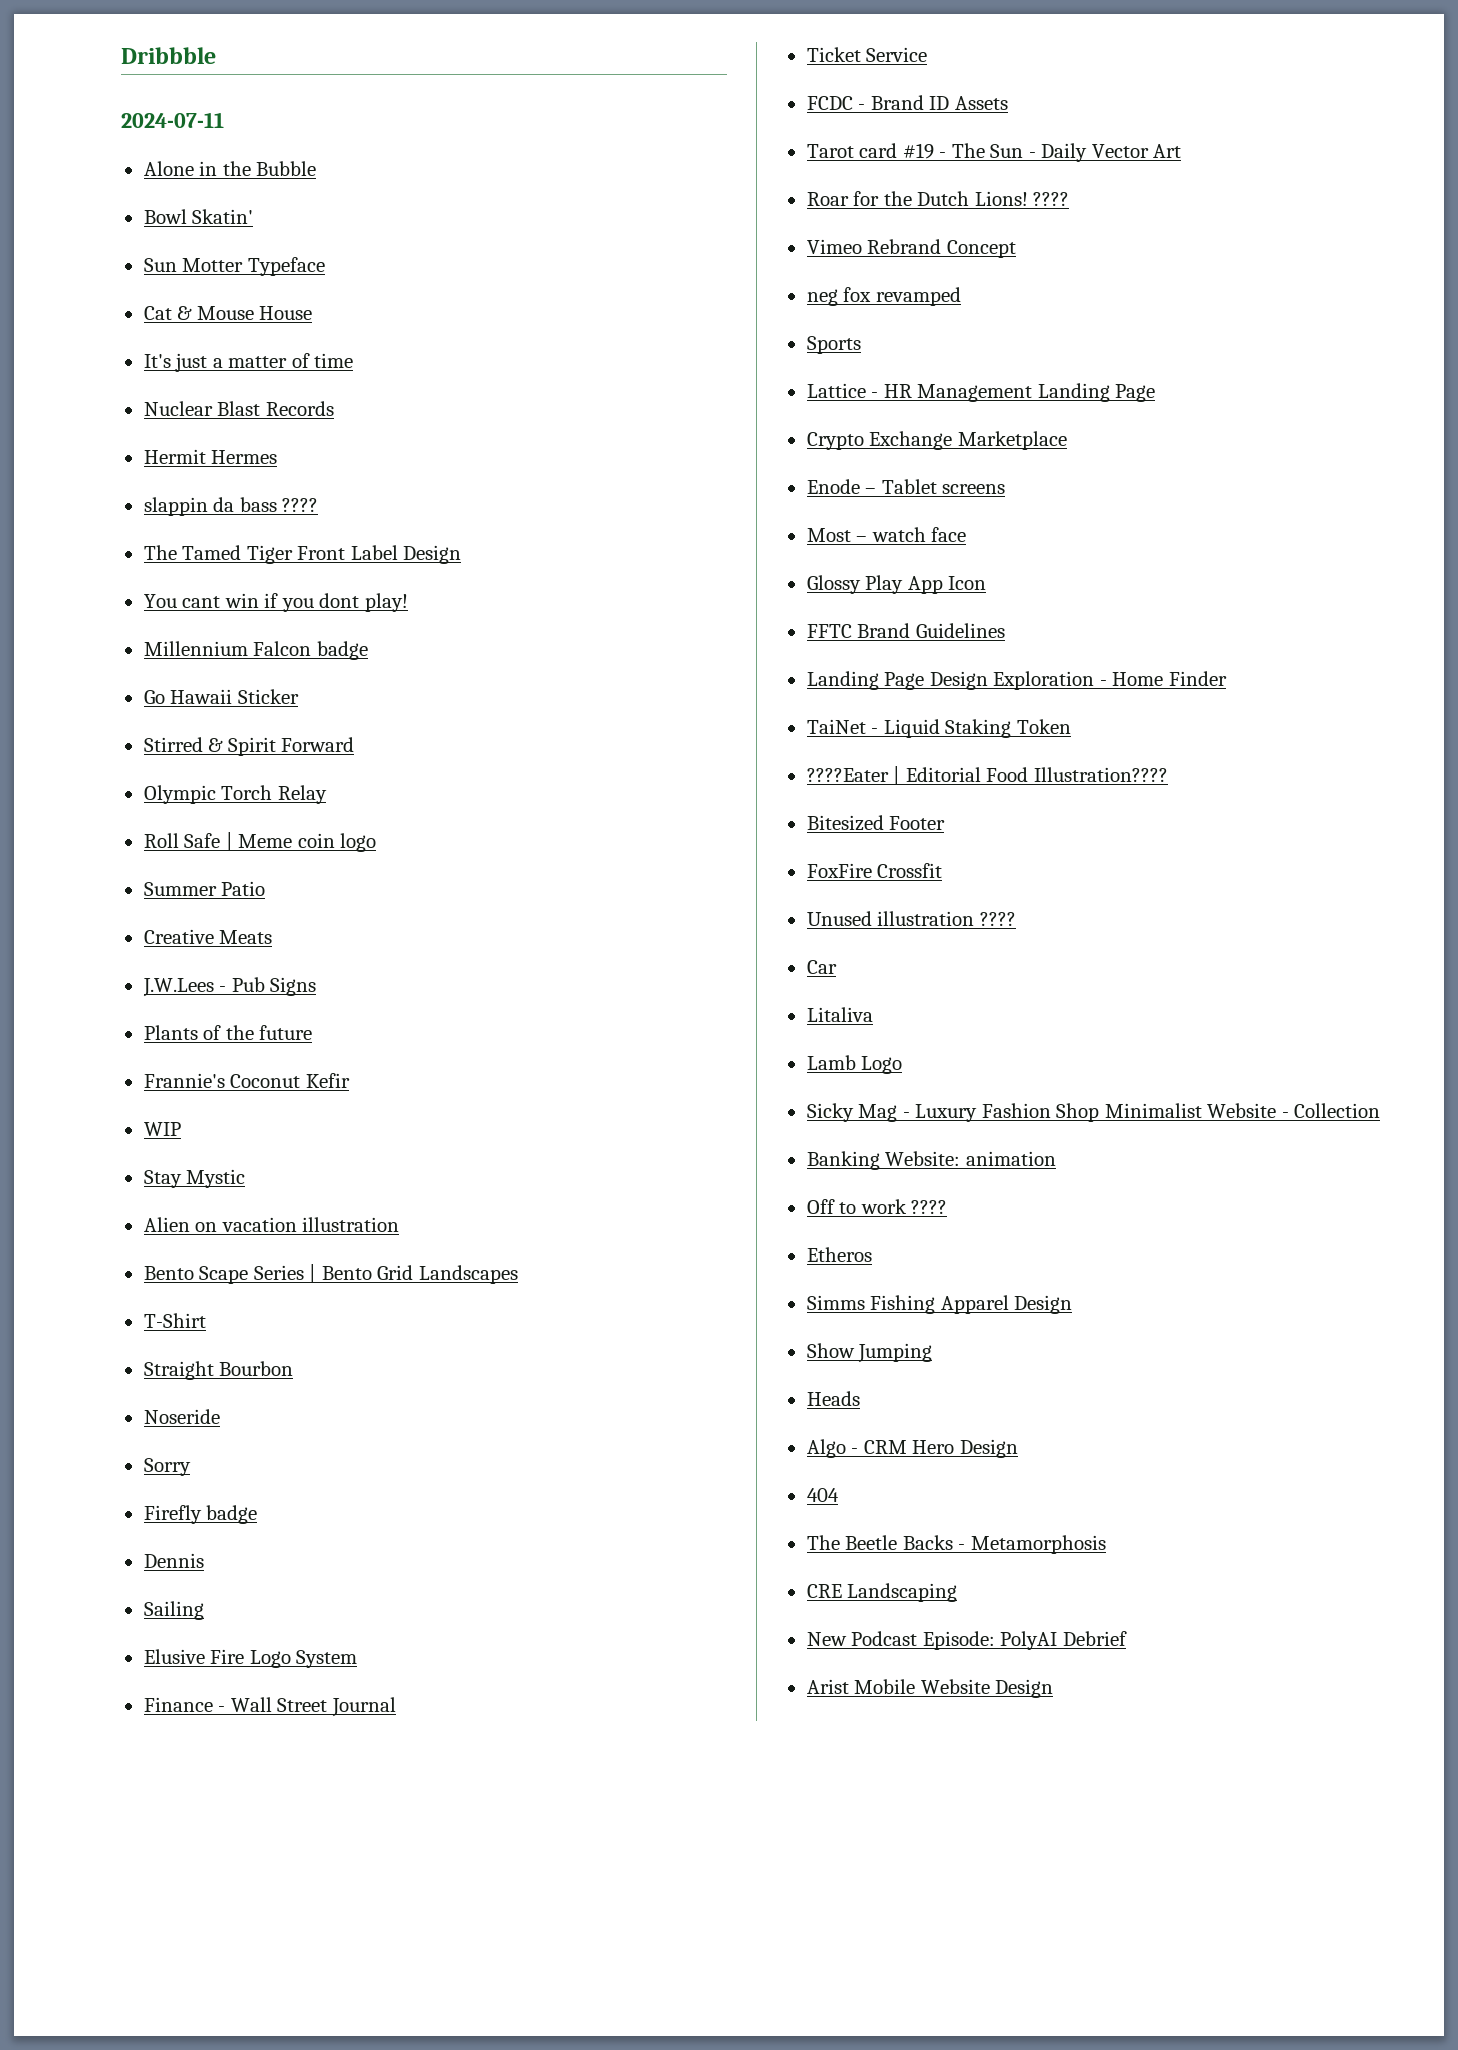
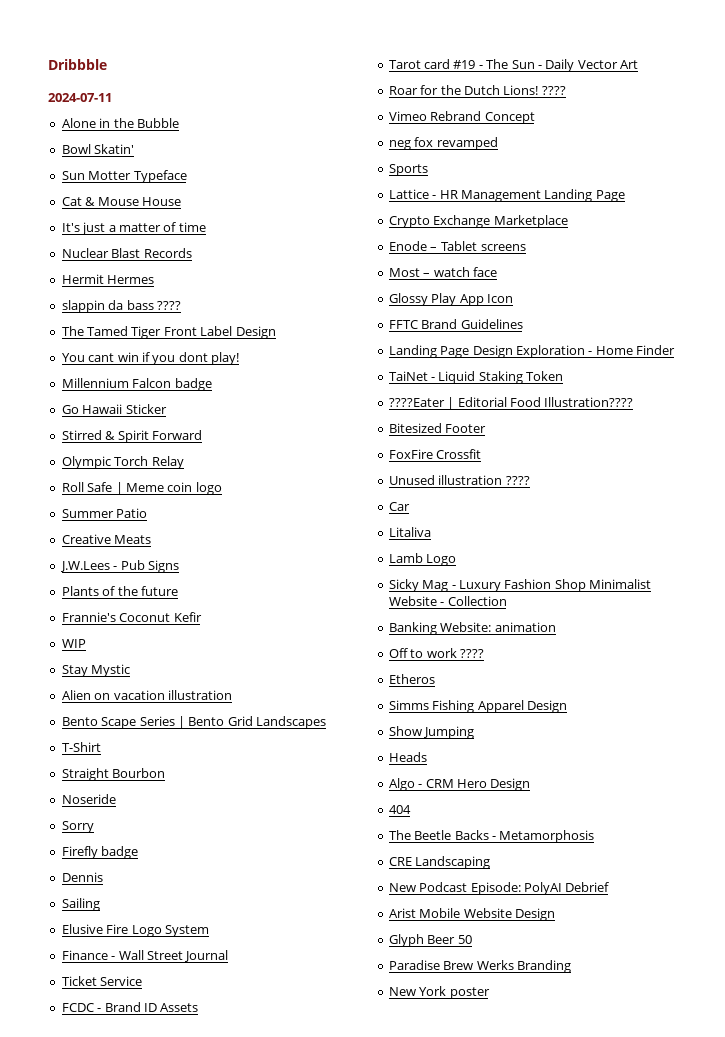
+ Glyph Beer 50
+ Paradise Brew Werks Branding
+ New York poster

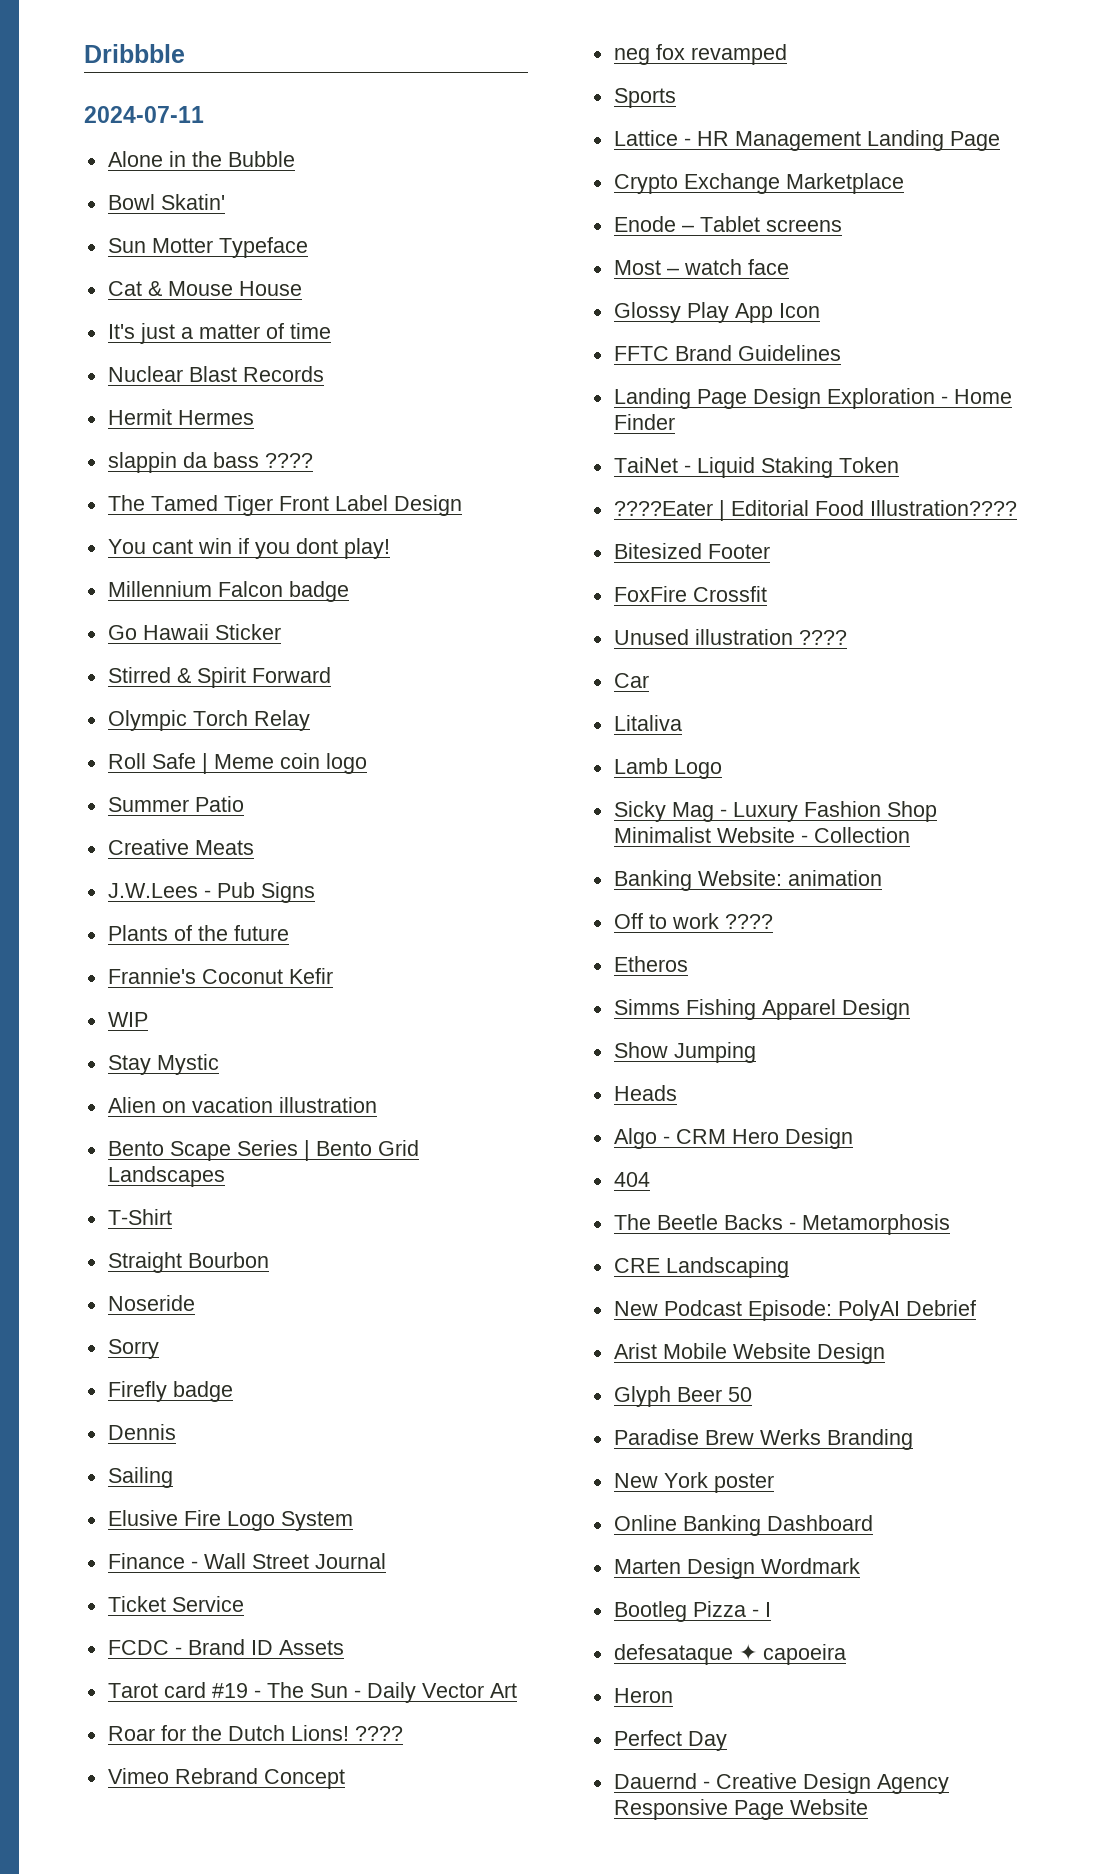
+ Online Banking Dashboard
+ Marten Design Wordmark
+ Bootleg Pizza - I
+ defesataque ✦ capoeira
+ Heron
+ Perfect Day
+ Dauernd - Creative Design Agency Responsive Page Website

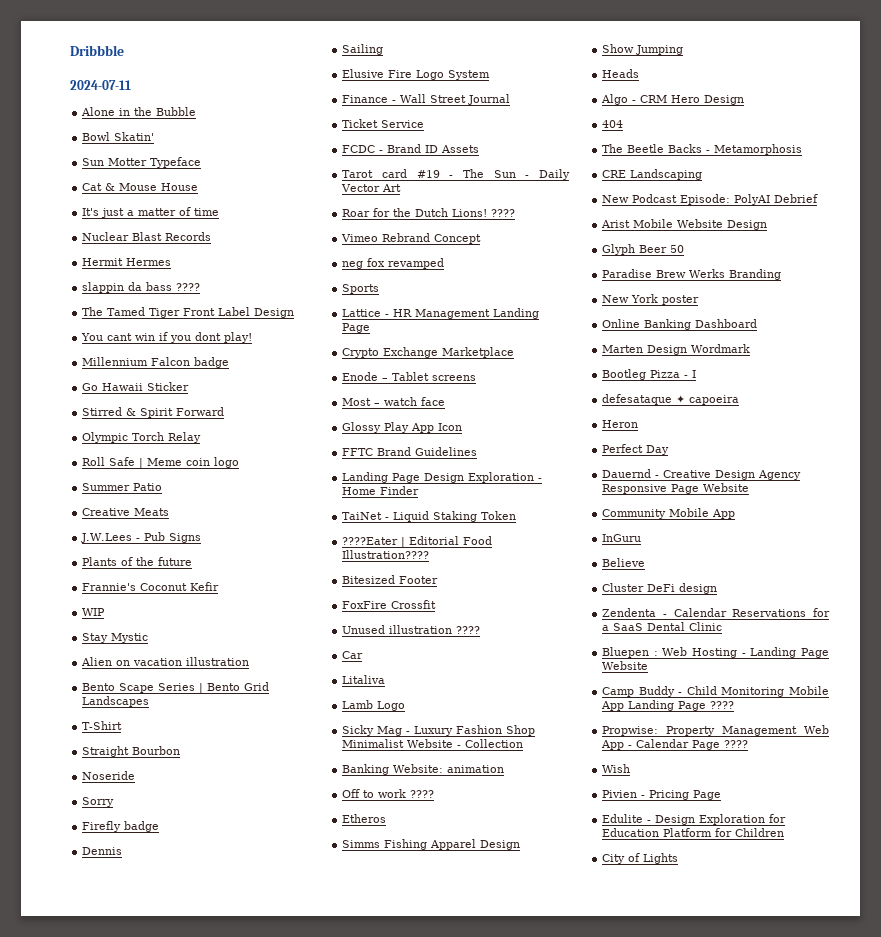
+ Community Mobile App
+ InGuru
+ Believe
+ Cluster DeFi design
+ Zendenta - Calendar Reservations for a SaaS Dental Clinic
+ Bluepen : Web Hosting - Landing Page Website
+ Camp Buddy - Child Monitoring Mobile App Landing Page ????
+ Propwise: Property Management Web App - Calendar Page ????
+ Wish
+ Pivien - Pricing Page
+ Edulite - Design Exploration for Education Platform for Children
+ City of Lights

